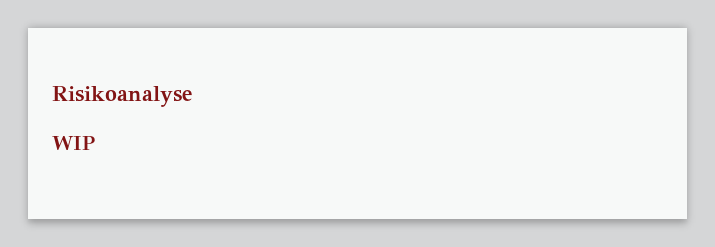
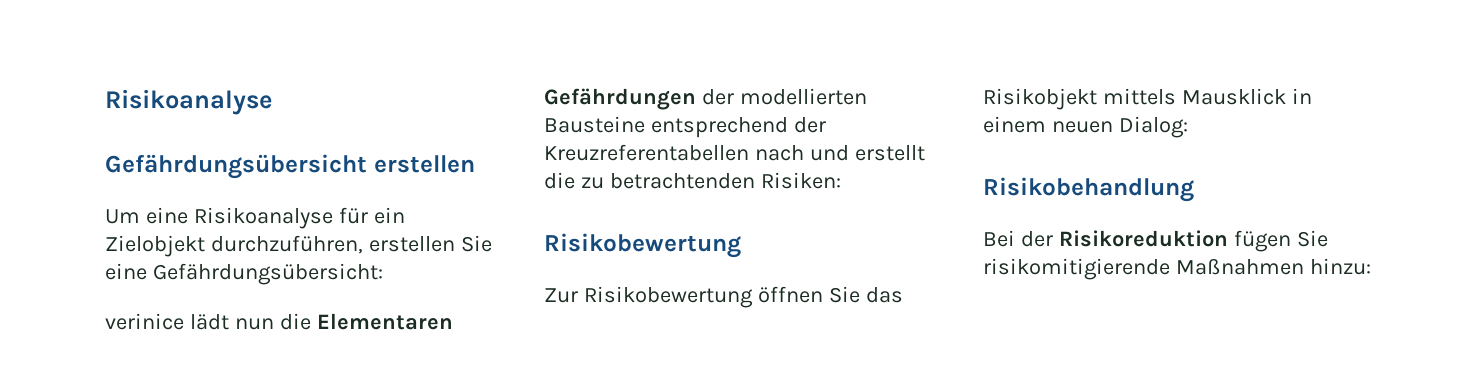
- WIP
+ Gefährdungsübersicht erstellen
+ Um eine Risikoanalyse für ein Zielobjekt durchzuführen, erstellen Sie eine Gefährdungsübersicht:
+ verinice lädt nun die Elementaren Gefährdungen der modellierten Bausteine entsprechend der Kreuzreferentabellen nach und erstellt die zu betrachtenden Risiken:
+ Risikobewertung
+ Zur Risikobewertung öffnen Sie das Risikobjekt mittels Mausklick in einem neuen Dialog:
+ Risikobehandlung
+ Bei der Risikoreduktion fügen Sie risikomitigierende Maßnahmen hinzu:

